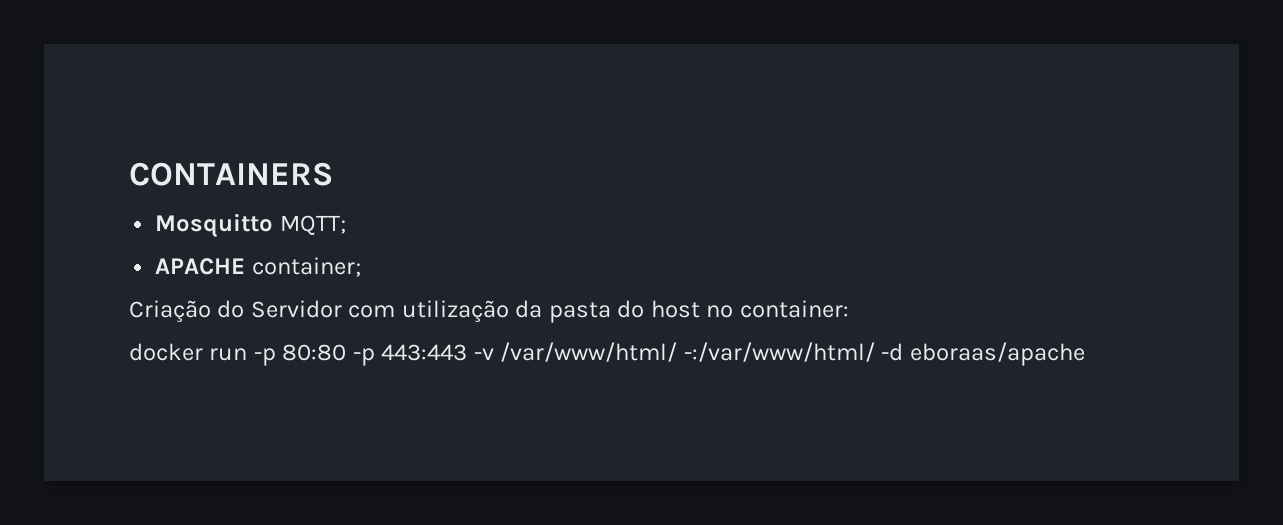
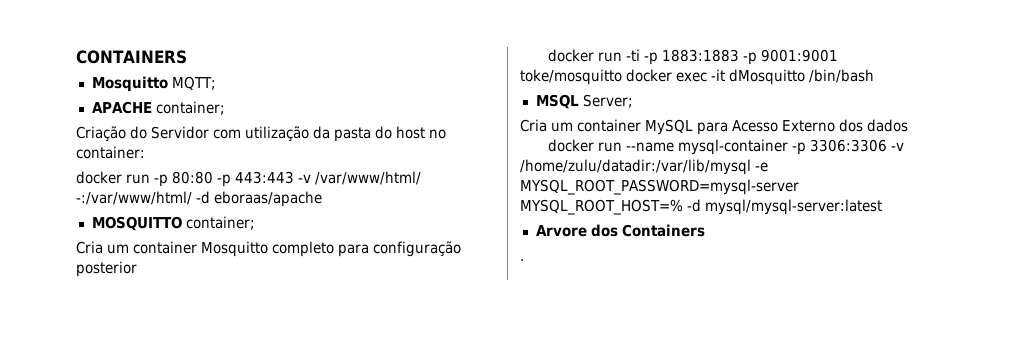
+ MOSQUITTO container;
+ Cria um container Mosquitto completo para configuração posterior
+ docker run -ti -p 1883:1883 -p 9001:9001 toke/mosquitto docker exec -it dMosquitto /bin/bash
+ MSQL Server;
+ Cria um container MySQL para Acesso Externo dos dados
+ docker run --name mysql-container -p 3306:3306 -v /home/zulu/datadir:/var/lib/mysql -e MYSQL_ROOT_PASSWORD=mysql-server MYSQL_ROOT_HOST=% -d mysql/mysql-server:latest
+ Arvore dos Containers
+ .

